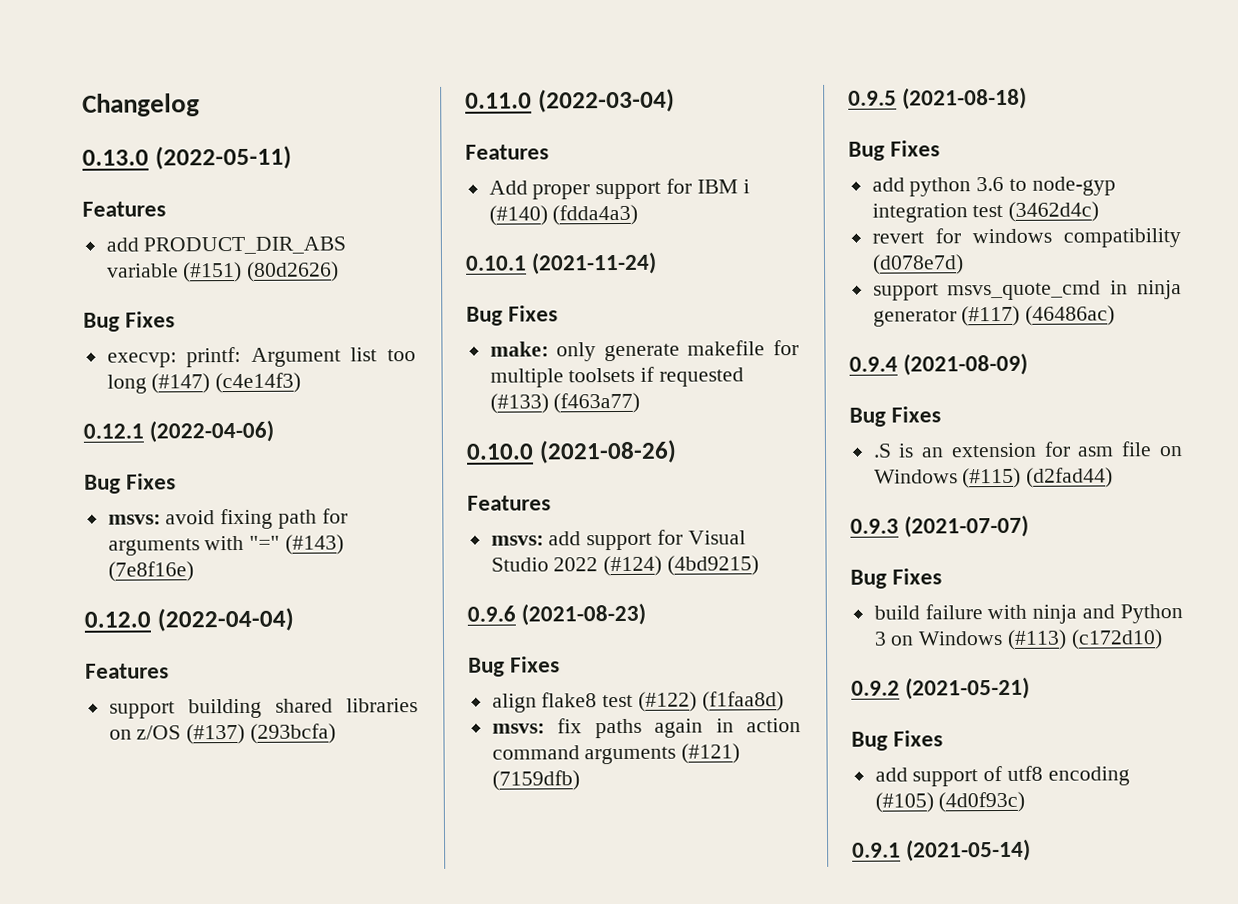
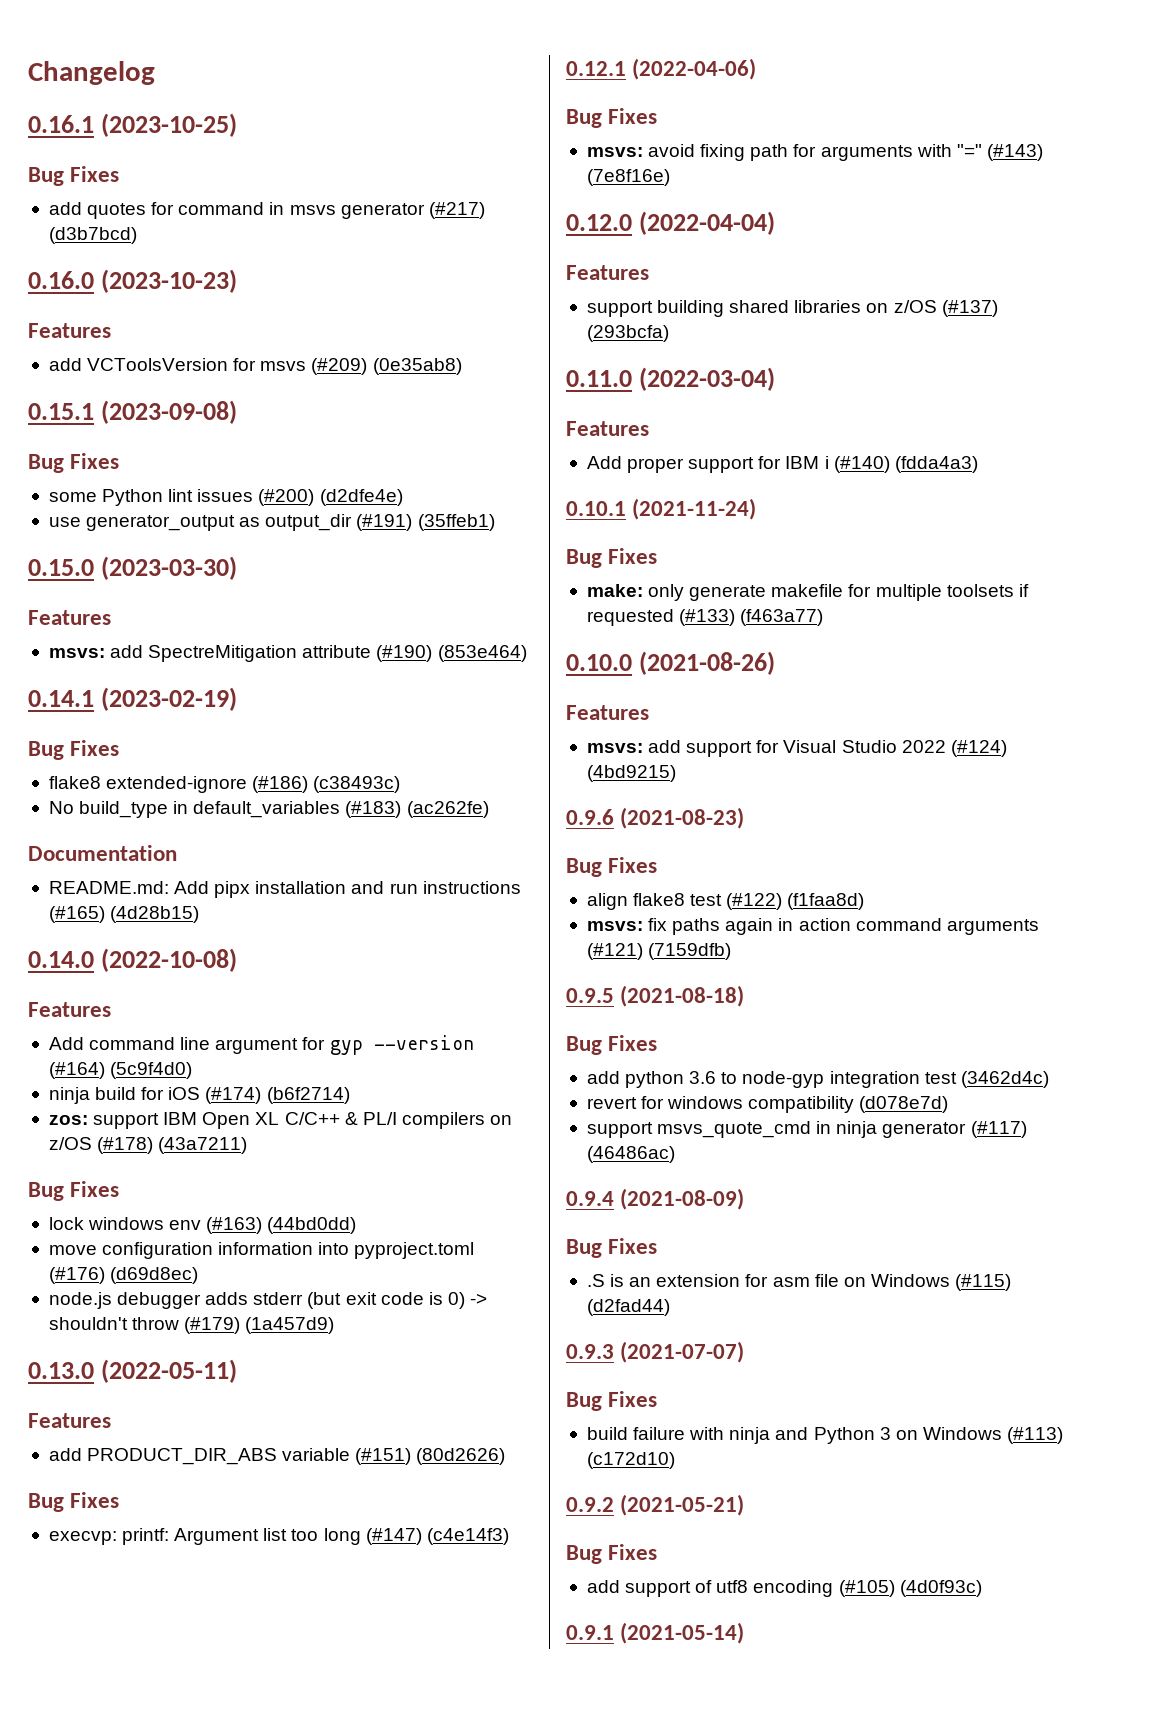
+ 0.16.1 (2023-10-25)
+ Bug Fixes
+ add quotes for command in msvs generator (#217) (d3b7bcd)
+ 0.16.0 (2023-10-23)
+ Features
+ add VCToolsVersion for msvs (#209) (0e35ab8)
+ 0.15.1 (2023-09-08)
+ Bug Fixes
+ some Python lint issues (#200) (d2dfe4e)
+ use generator_output as output_dir (#191) (35ffeb1)
+ 0.15.0 (2023-03-30)
+ Features
+ msvs: add SpectreMitigation attribute (#190) (853e464)
+ 0.14.1 (2023-02-19)
+ Bug Fixes
+ flake8 extended-ignore (#186) (c38493c)
+ No build_type in default_variables (#183) (ac262fe)
+ Documentation
+ README.md: Add pipx installation and run instructions (#165) (4d28b15)
+ 0.14.0 (2022-10-08)
+ Features
+ Add command line argument for gyp --version (#164) (5c9f4d0)
+ ninja build for iOS (#174) (b6f2714)
+ zos: support IBM Open XL C/C++ & PL/I compilers on z/OS (#178) (43a7211)
+ Bug Fixes
+ lock windows env (#163) (44bd0dd)
+ move configuration information into pyproject.toml (#176) (d69d8ec)
+ node.js debugger adds stderr (but exit code is 0) -> shouldn't throw (#179) (1a457d9)

